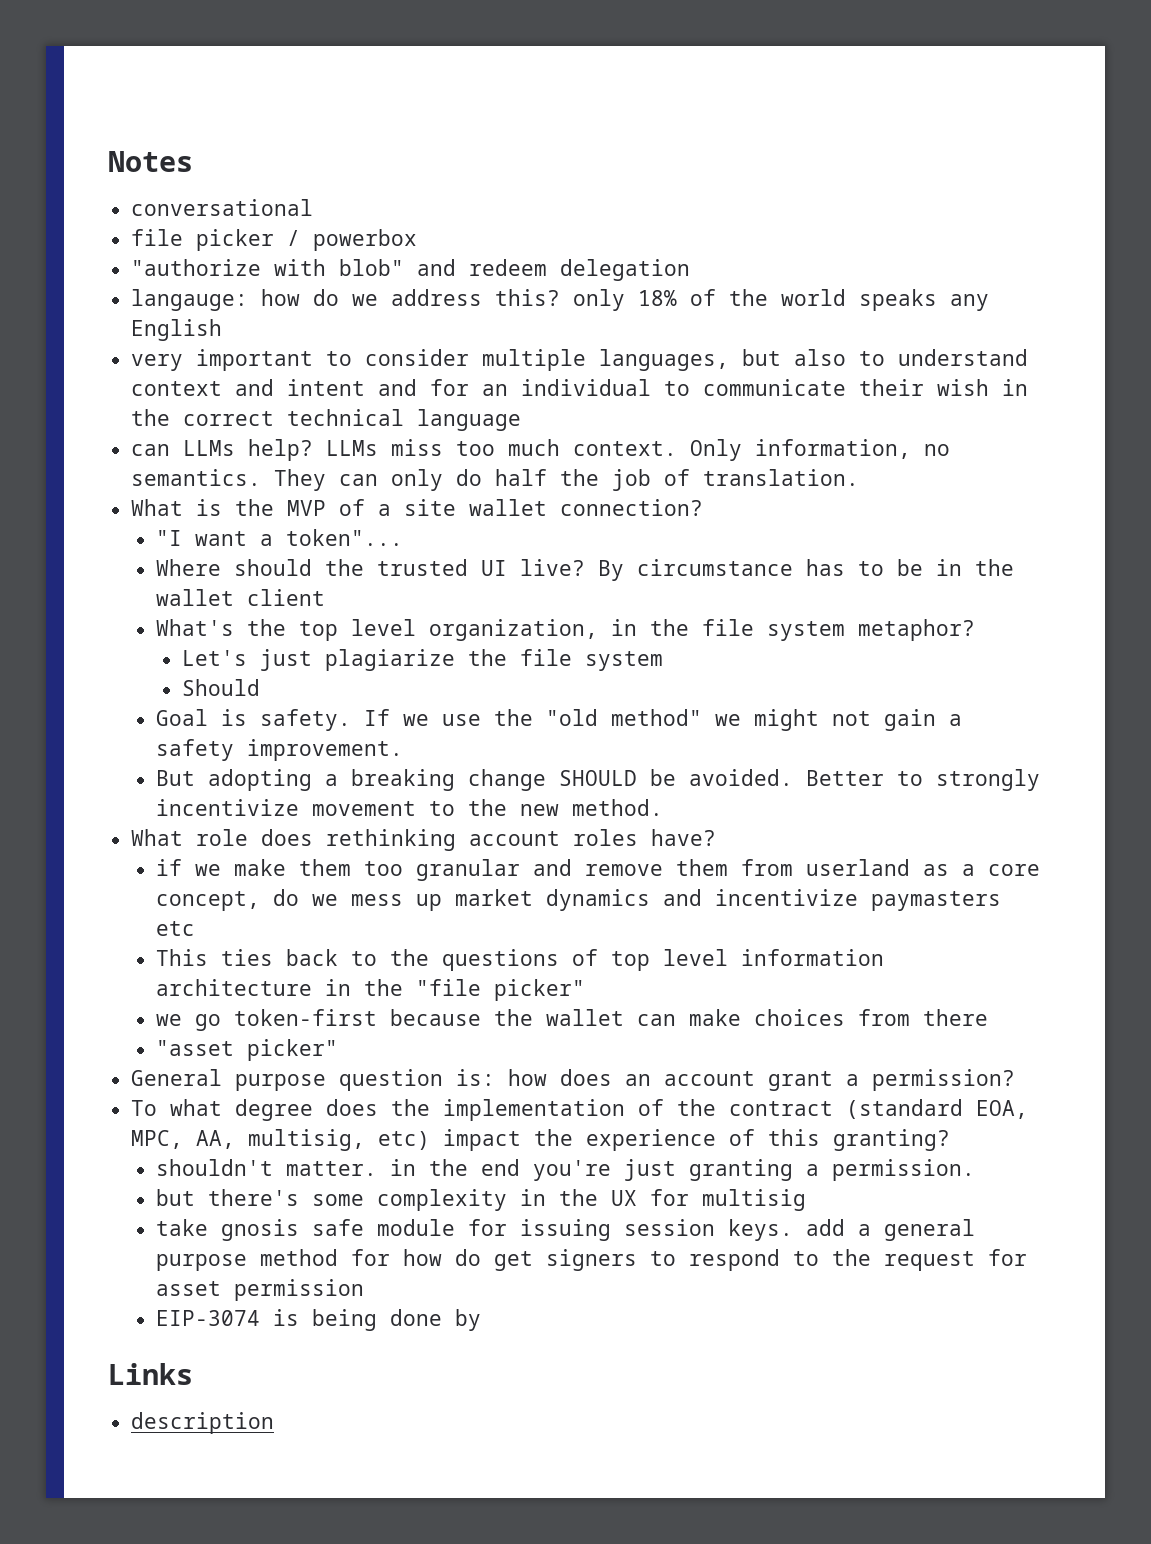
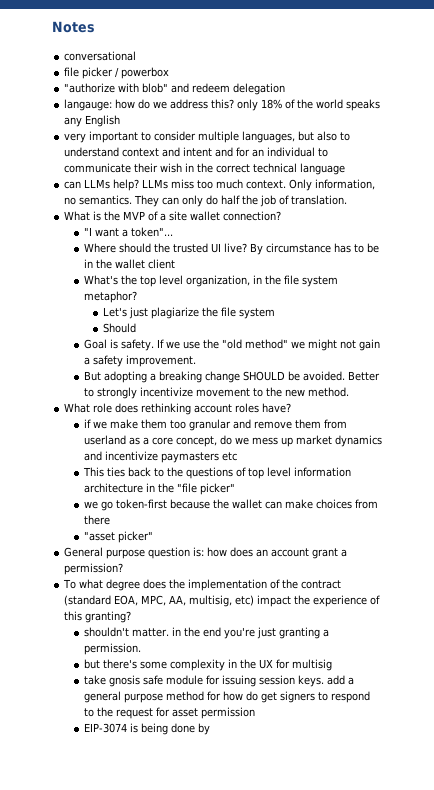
- Links
- description

